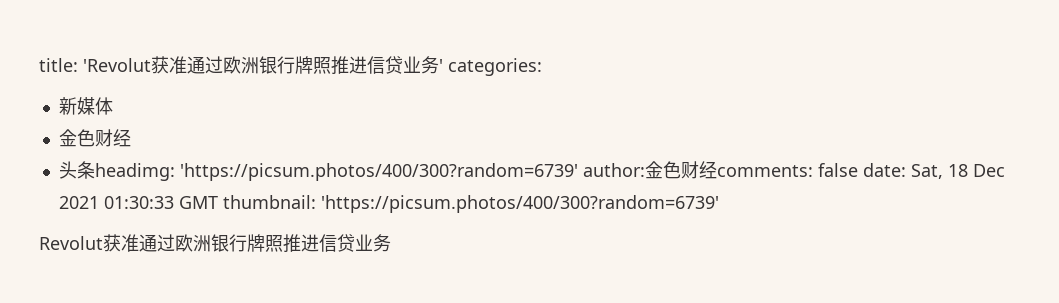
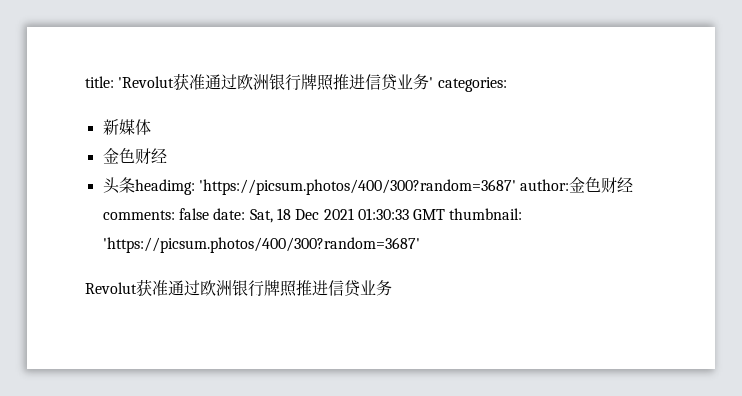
- 头条headimg: 'https://picsum.photos/400/300?random=6739' author:金色财经comments: false date: Sat, 18 Dec 2021 01:30:33 GMT thumbnail: 'https://picsum.photos/400/300?random=6739'
+ 头条headimg: 'https://picsum.photos/400/300?random=3687' author:金色财经comments: false date: Sat, 18 Dec 2021 01:30:33 GMT thumbnail: 'https://picsum.photos/400/300?random=3687'

